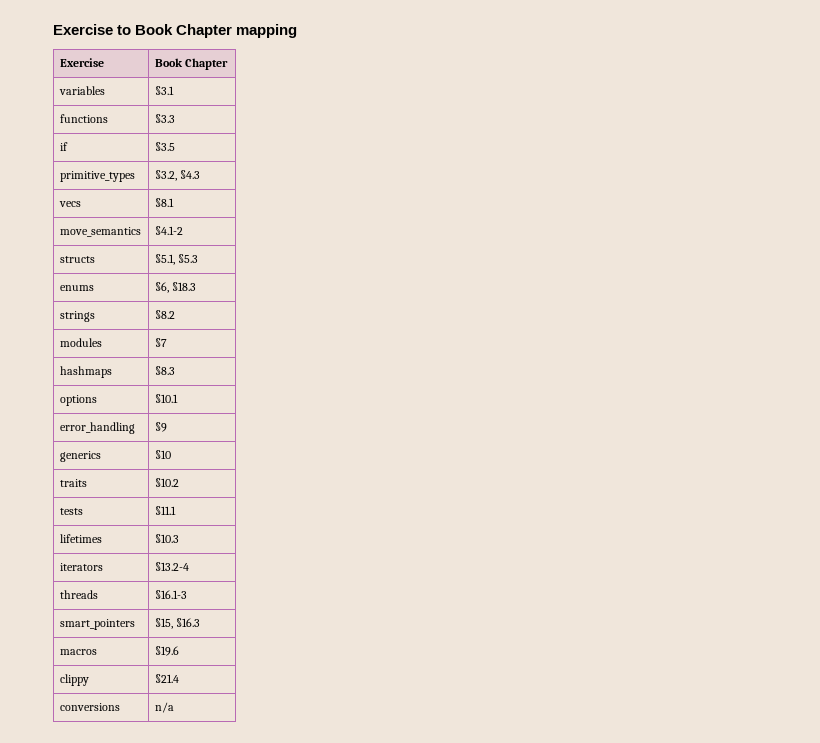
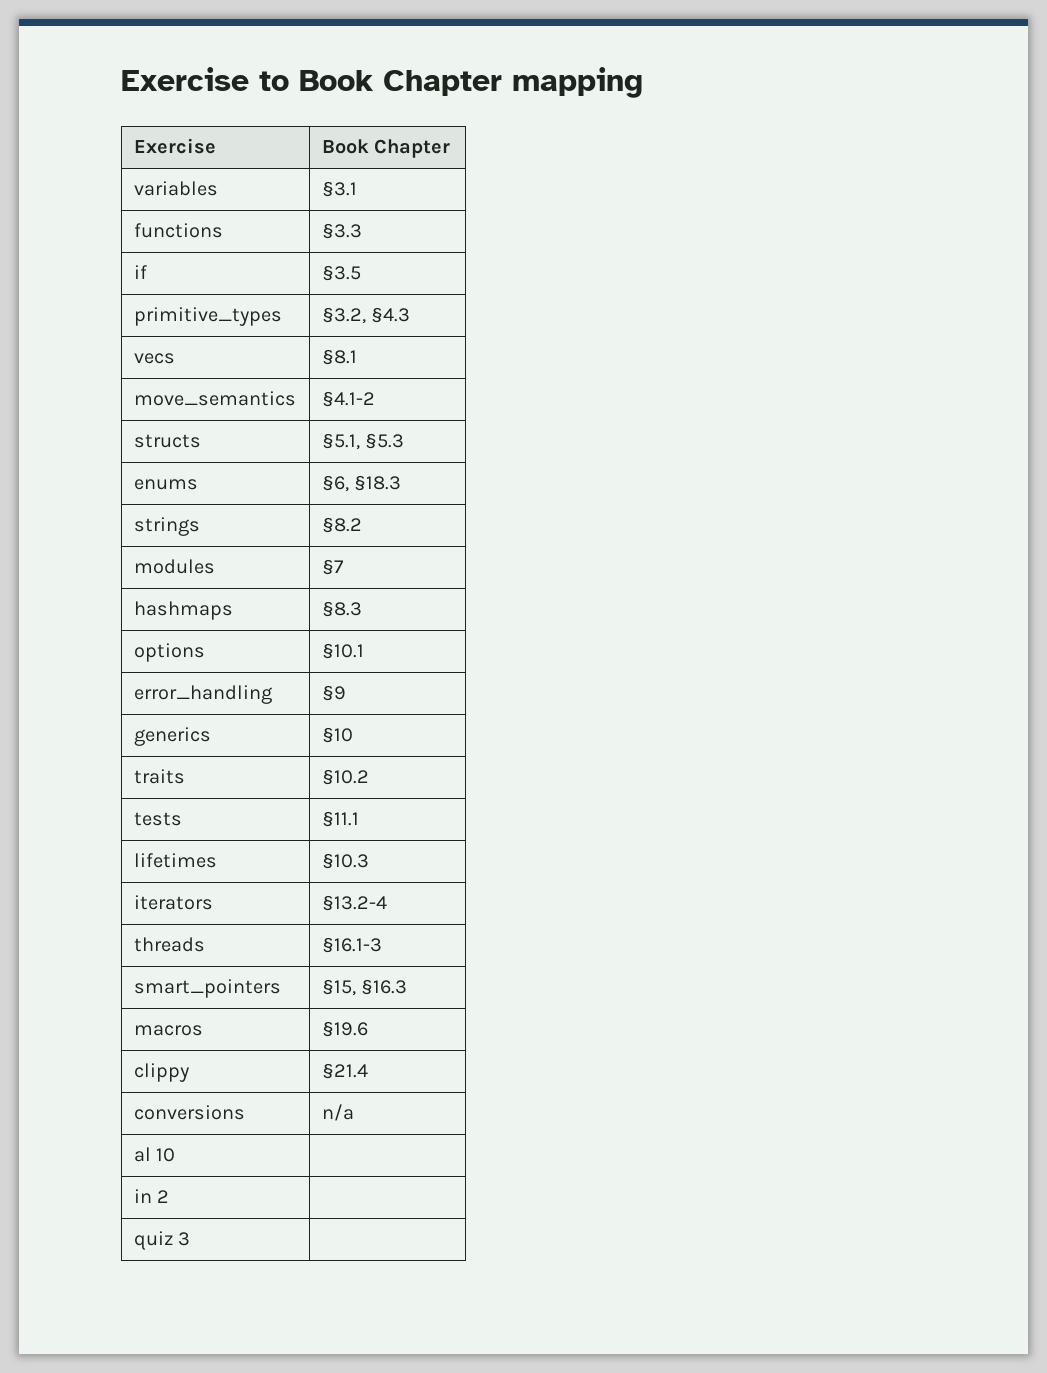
+ al 10 |
+ in 2 |
+ quiz 3 |

